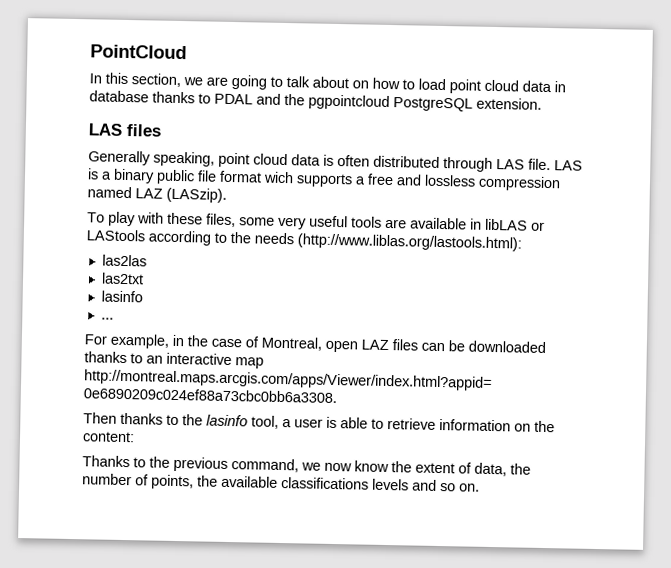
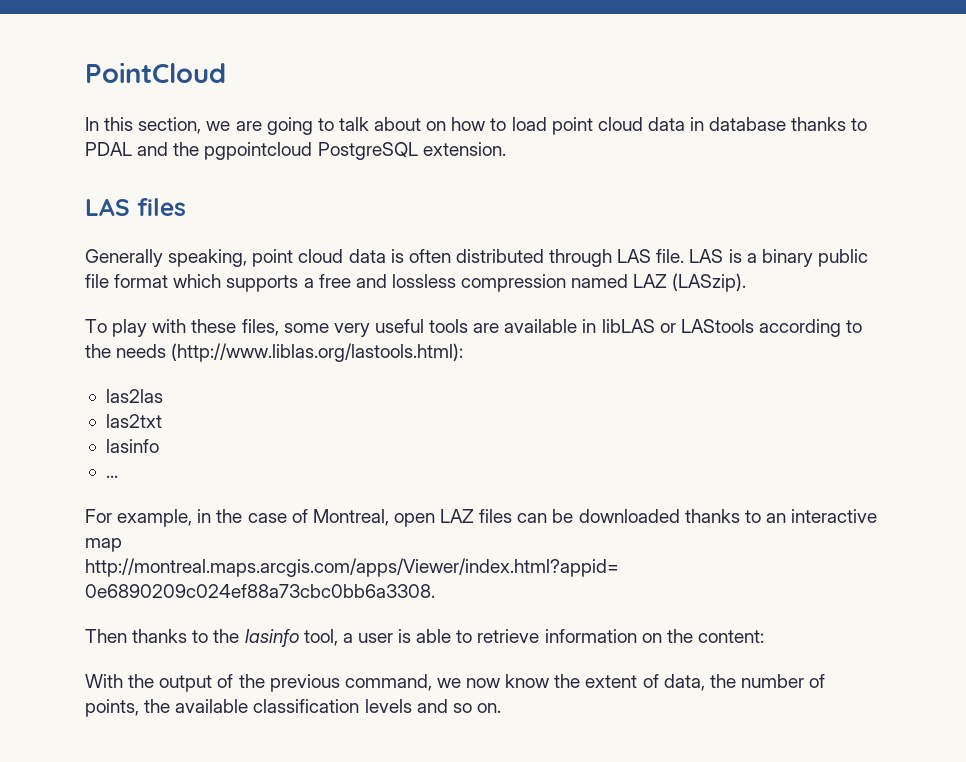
- LAS is a binary public file format wich supports a free and lossless compression named LAZ (LASzip).
+ LAS is a binary public file format which supports a free and lossless compression named LAZ (LASzip).
- Thanks to the previous command, we now know the extent of data, the number of points, the available classifications levels and so on.
+ With the output of the previous command, we now know the extent of data, the number of points, the available classification levels and so on.

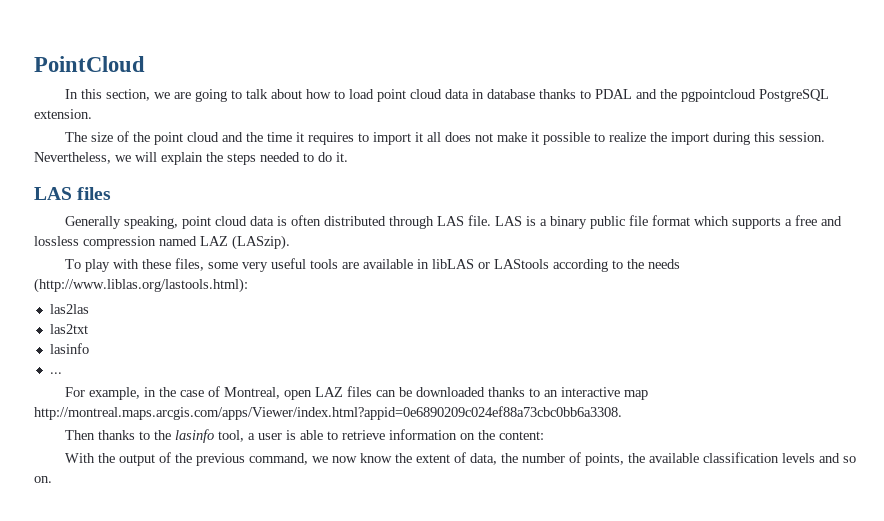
- In this section, we are going to talk about on how to load point cloud data in database thanks to PDAL and the pgpointcloud PostgreSQL extension.
+ In this section, we are going to talk about how to load point cloud data in database thanks to PDAL and the pgpointcloud PostgreSQL extension.
+ The size of the point cloud and the time it requires to import it all does not make it possible to realize the import during this session. Nevertheless, we will explain the steps needed to do it.

